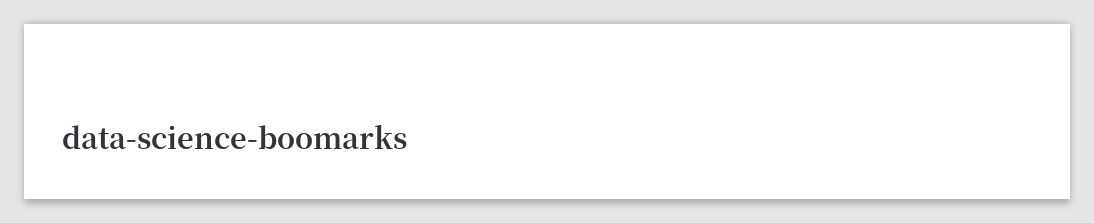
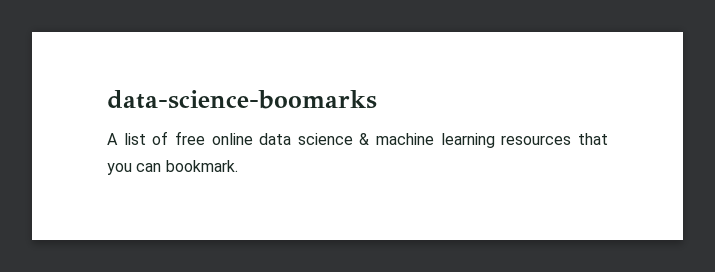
+ A list of free online data science & machine learning resources that you can bookmark.

